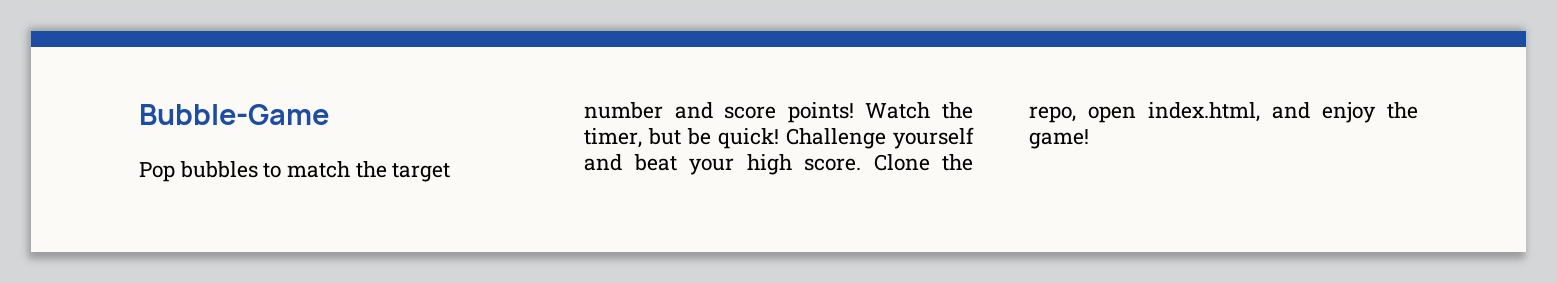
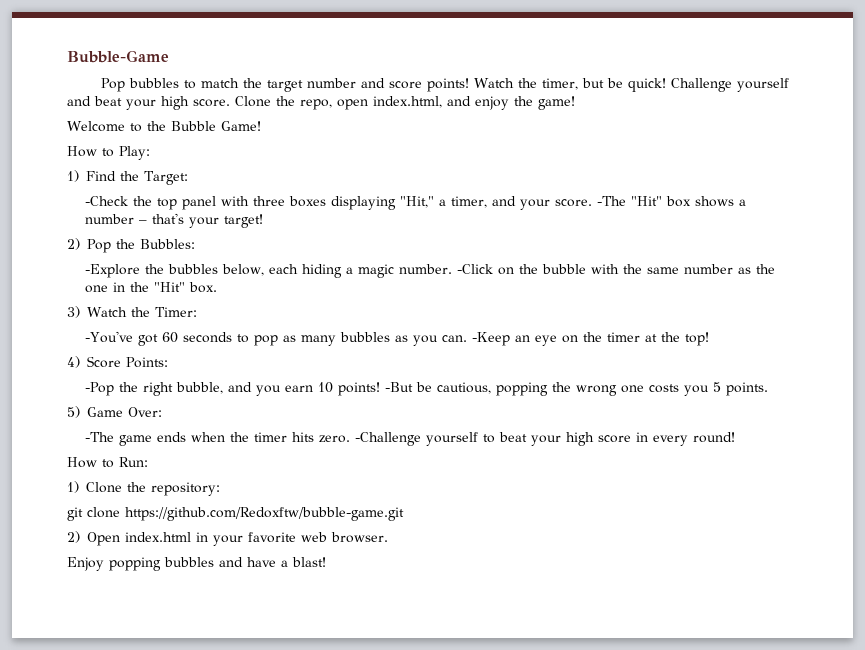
+ Welcome to the Bubble Game!
+ How to Play:
+ 1) Find the Target:
+ -Check the top panel with three boxes displaying "Hit," a timer, and your score. -The "Hit" box shows a number – that's your target!
+ 2) Pop the Bubbles:
+ -Explore the bubbles below, each hiding a magic number. -Click on the bubble with the same number as the one in the "Hit" box.
+ 3) Watch the Timer:
+ -You've got 60 seconds to pop as many bubbles as you can. -Keep an eye on the timer at the top!
+ 4) Score Points:
+ -Pop the right bubble, and you earn 10 points! -But be cautious, popping the wrong one costs you 5 points.
+ 5) Game Over:
+ -The game ends when the timer hits zero. -Challenge yourself to beat your high score in every round!
+ How to Run:
+ 1) Clone the repository:
+ git clone https://github.com/Redoxftw/bubble-game.git
+ 2) Open index.html in your favorite web browser.
+ Enjoy popping bubbles and have a blast!

